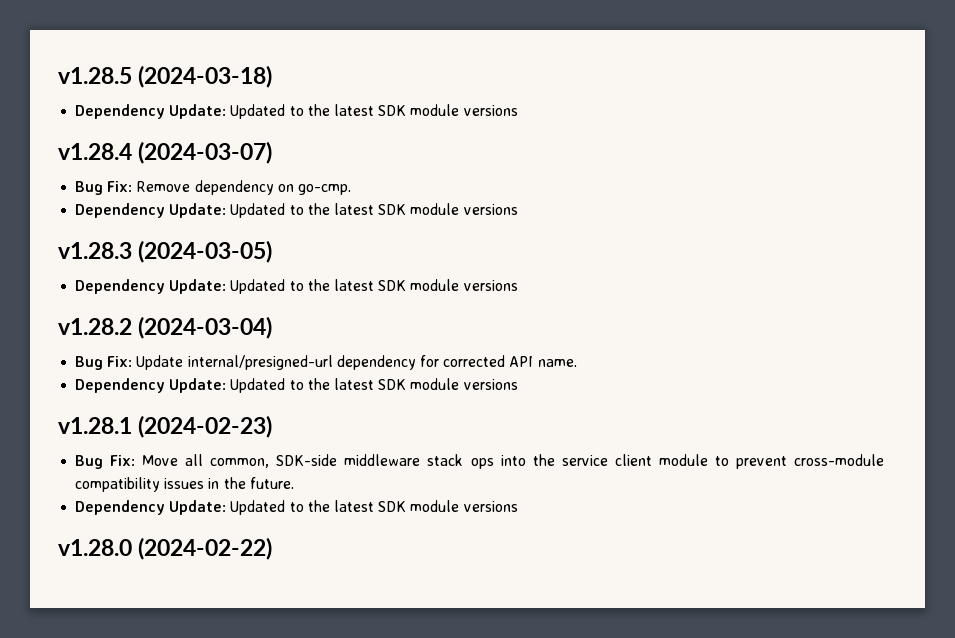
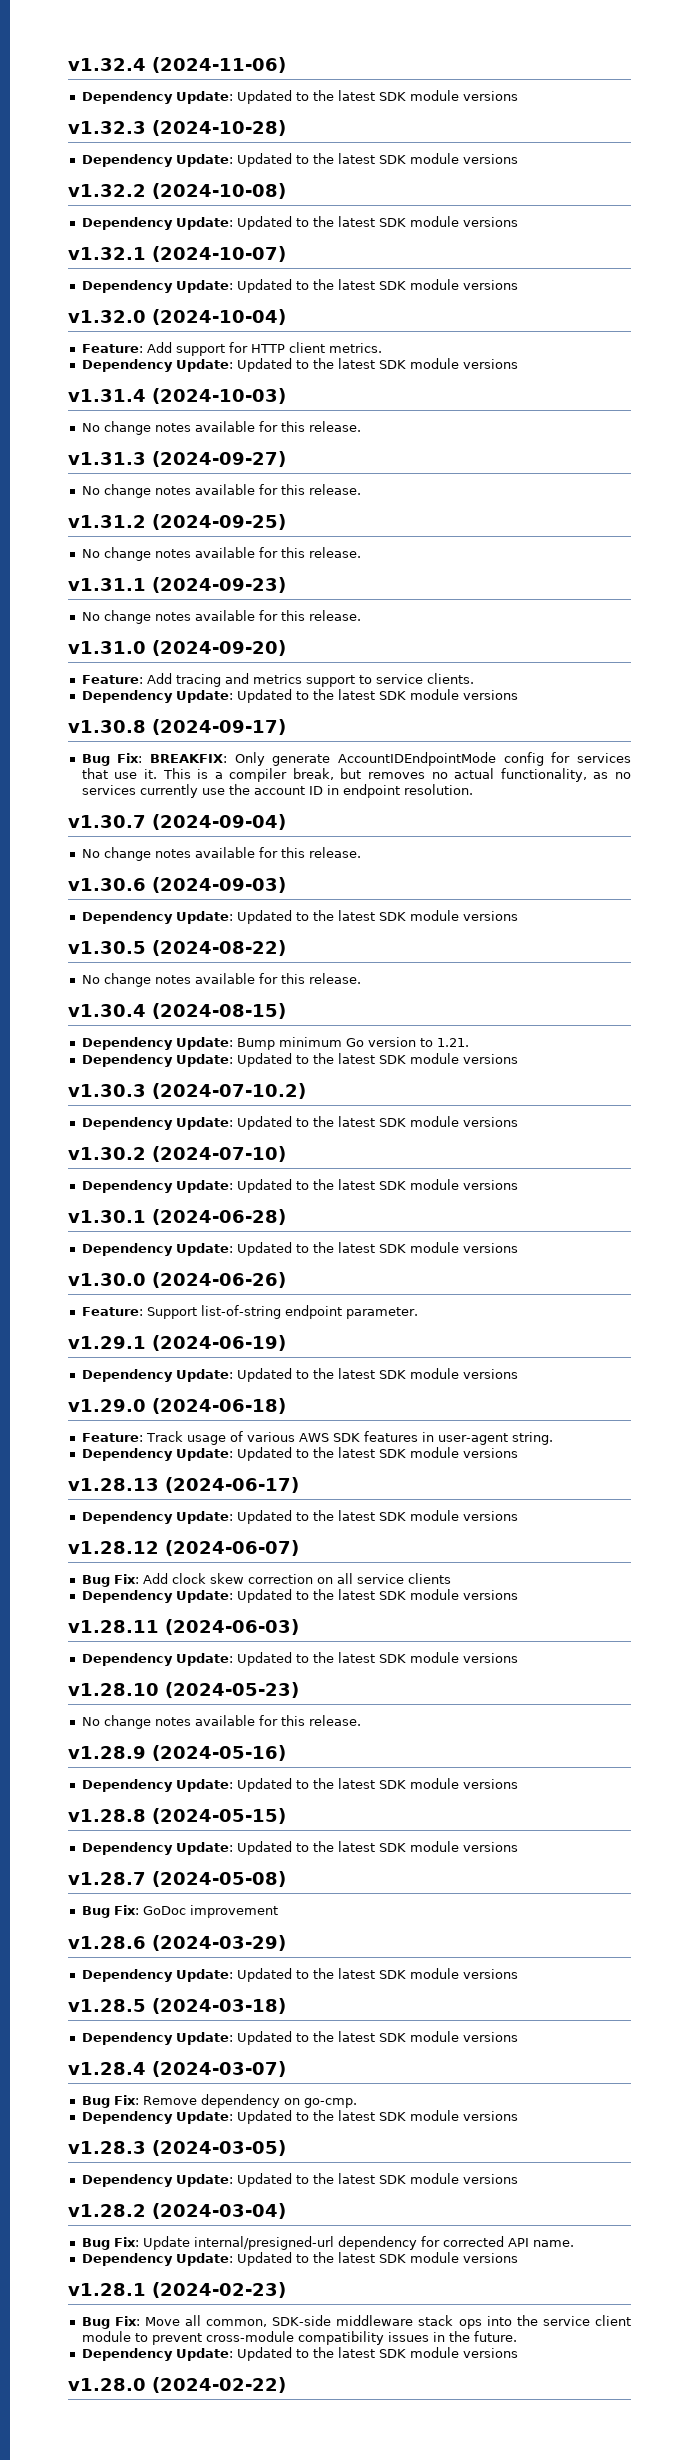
+ v1.32.4 (2024-11-06)
+ Dependency Update: Updated to the latest SDK module versions
+ v1.32.3 (2024-10-28)
+ Dependency Update: Updated to the latest SDK module versions
+ v1.32.2 (2024-10-08)
+ Dependency Update: Updated to the latest SDK module versions
+ v1.32.1 (2024-10-07)
+ Dependency Update: Updated to the latest SDK module versions
+ v1.32.0 (2024-10-04)
+ Feature: Add support for HTTP client metrics.
+ Dependency Update: Updated to the latest SDK module versions
+ v1.31.4 (2024-10-03)
+ No change notes available for this release.
+ v1.31.3 (2024-09-27)
+ No change notes available for this release.
+ v1.31.2 (2024-09-25)
+ No change notes available for this release.
+ v1.31.1 (2024-09-23)
+ No change notes available for this release.
+ v1.31.0 (2024-09-20)
+ Feature: Add tracing and metrics support to service clients.
+ Dependency Update: Updated to the latest SDK module versions
+ v1.30.8 (2024-09-17)
+ Bug Fix: BREAKFIX: Only generate AccountIDEndpointMode config for services that use it. This is a compiler break, but removes no actual functionality, as no services currently use the account ID in endpoint resolution.
+ v1.30.7 (2024-09-04)
+ No change notes available for this release.
+ v1.30.6 (2024-09-03)
+ Dependency Update: Updated to the latest SDK module versions
+ v1.30.5 (2024-08-22)
+ No change notes available for this release.
+ v1.30.4 (2024-08-15)
+ Dependency Update: Bump minimum Go version to 1.21.
+ Dependency Update: Updated to the latest SDK module versions
+ v1.30.3 (2024-07-10.2)
+ Dependency Update: Updated to the latest SDK module versions
+ v1.30.2 (2024-07-10)
+ Dependency Update: Updated to the latest SDK module versions
+ v1.30.1 (2024-06-28)
+ Dependency Update: Updated to the latest SDK module versions
+ v1.30.0 (2024-06-26)
+ Feature: Support list-of-string endpoint parameter.
+ v1.29.1 (2024-06-19)
+ Dependency Update: Updated to the latest SDK module versions
+ v1.29.0 (2024-06-18)
+ Feature: Track usage of various AWS SDK features in user-agent string.
+ Dependency Update: Updated to the latest SDK module versions
+ v1.28.13 (2024-06-17)
+ Dependency Update: Updated to the latest SDK module versions
+ v1.28.12 (2024-06-07)
+ Bug Fix: Add clock skew correction on all service clients
+ Dependency Update: Updated to the latest SDK module versions
+ v1.28.11 (2024-06-03)
+ Dependency Update: Updated to the latest SDK module versions
+ v1.28.10 (2024-05-23)
+ No change notes available for this release.
+ v1.28.9 (2024-05-16)
+ Dependency Update: Updated to the latest SDK module versions
+ v1.28.8 (2024-05-15)
+ Dependency Update: Updated to the latest SDK module versions
+ v1.28.7 (2024-05-08)
+ Bug Fix: GoDoc improvement
+ v1.28.6 (2024-03-29)
+ Dependency Update: Updated to the latest SDK module versions

